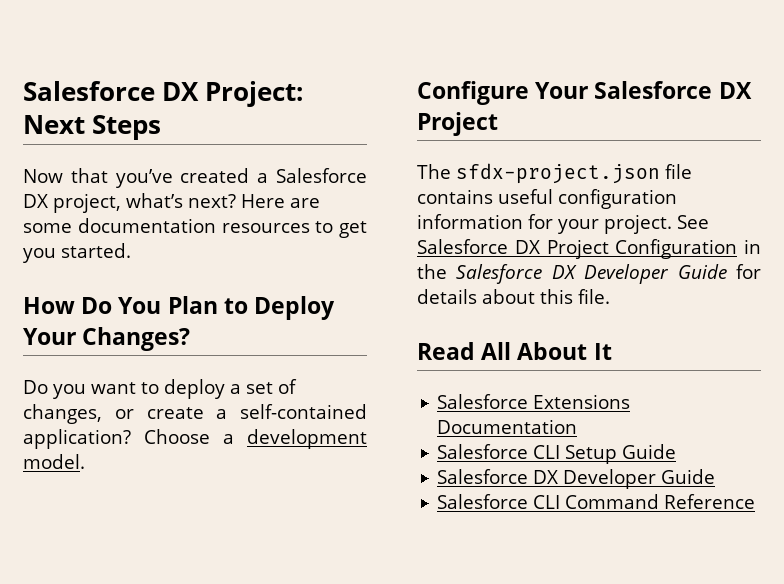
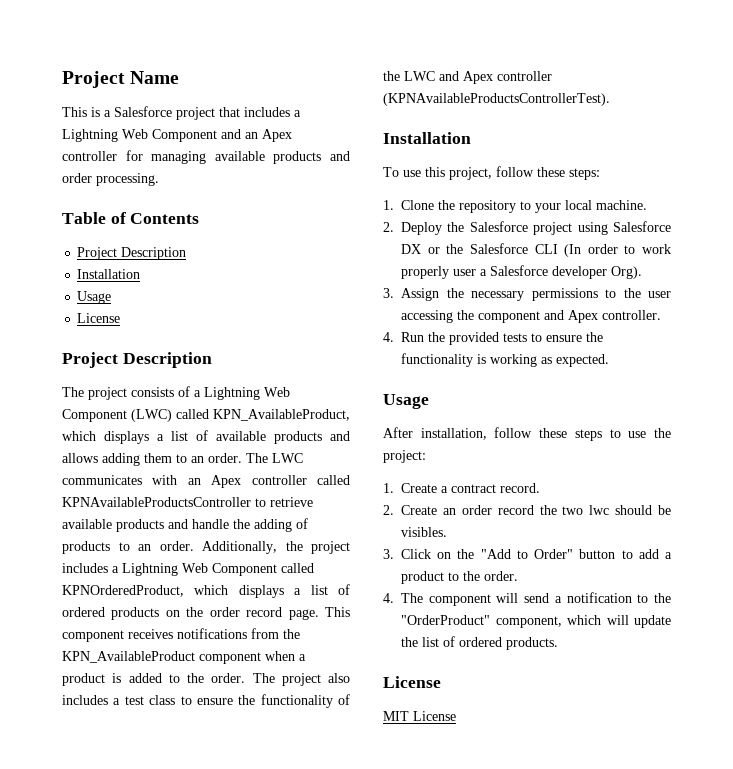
- Salesforce DX Project: Next Steps
- Now that you’ve created a Salesforce DX project, what’s next? Here are some documentation resources to get you started.
- How Do You Plan to Deploy Your Changes?
- Do you want to deploy a set of changes, or create a self-contained application? Choose a development model.
- Configure Your Salesforce DX Project
- The sfdx-project.json file contains useful configuration information for your project. See Salesforce DX Project Configuration in the Salesforce DX Developer Guide for details about this file.
- Read All About It
- Salesforce Extensions Documentation
- Salesforce CLI Setup Guide
- Salesforce DX Developer Guide
- Salesforce CLI Command Reference
+ Project Name
+ This is a Salesforce project that includes a Lightning Web Component and an Apex controller for managing available products and order processing.
+ Table of Contents
+ Project Description
+ Installation
+ Usage
+ License
+ Project Description
+ The project consists of a Lightning Web Component (LWC) called KPN_AvailableProduct, which displays a list of available products and allows adding them to an order. The LWC communicates with an Apex controller called KPNAvailableProductsController to retrieve available products and handle the adding of products to an order. Additionally, the project includes a Lightning Web Component called KPNOrderedProduct, which displays a list of ordered products on the order record page. This component receives notifications from the KPN_AvailableProduct component when a product is added to the order. The project also includes a test class to ensure the functionality of the LWC and Apex controller (KPNAvailableProductsControllerTest).
+ Installation
+ To use this project, follow these steps:
+ 1. Clone the repository to your local machine.
+ 2. Deploy the Salesforce project using Salesforce DX or the Salesforce CLI (In order to work properly user a Salesforce developer Org).
+ 3. Assign the necessary permissions to the user accessing the component and Apex controller.
+ 4. Run the provided tests to ensure the functionality is working as expected.
+ Usage
+ After installation, follow these steps to use the project:
+ 1. Create a contract record.
+ 2. Create an order record the two lwc should be visibles.
+ 3. Click on the "Add to Order" button to add a product to the order.
+ 4. The component will send a notification to the "OrderProduct" component, which will update the list of ordered products.
+ License
+ MIT License

